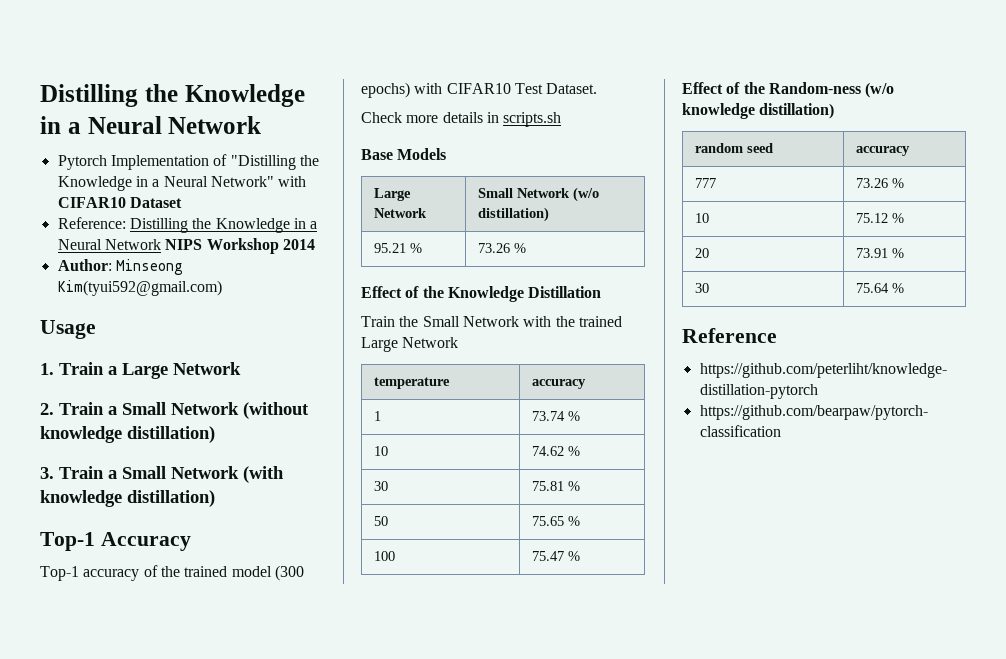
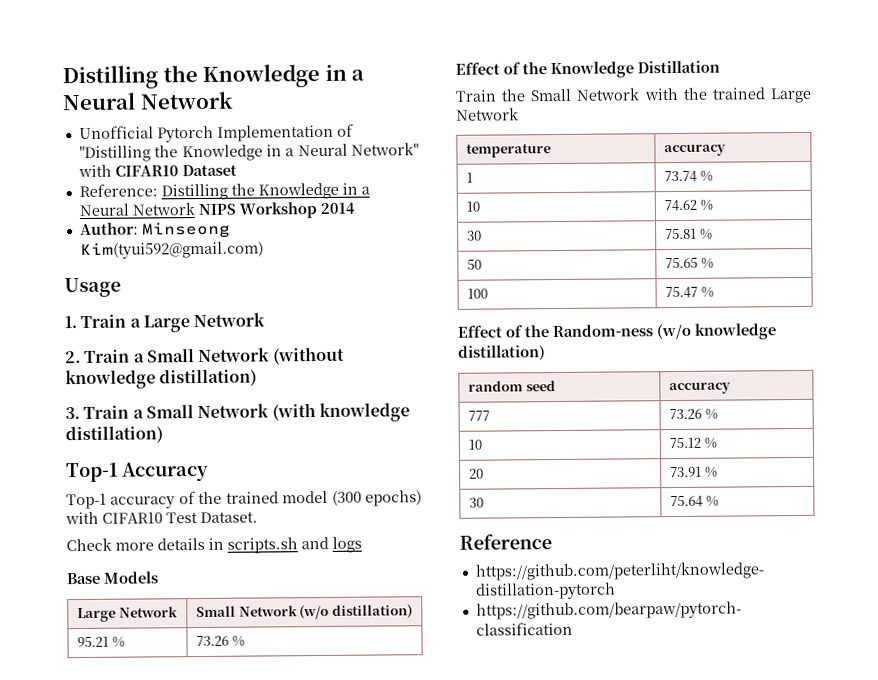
- Pytorch Implementation of "Distilling the Knowledge in a Neural Network" with CIFAR10 Dataset
+ Unofficial Pytorch Implementation of "Distilling the Knowledge in a Neural Network" with CIFAR10 Dataset
- Check more details in scripts.sh
+ Check more details in scripts.sh and logs

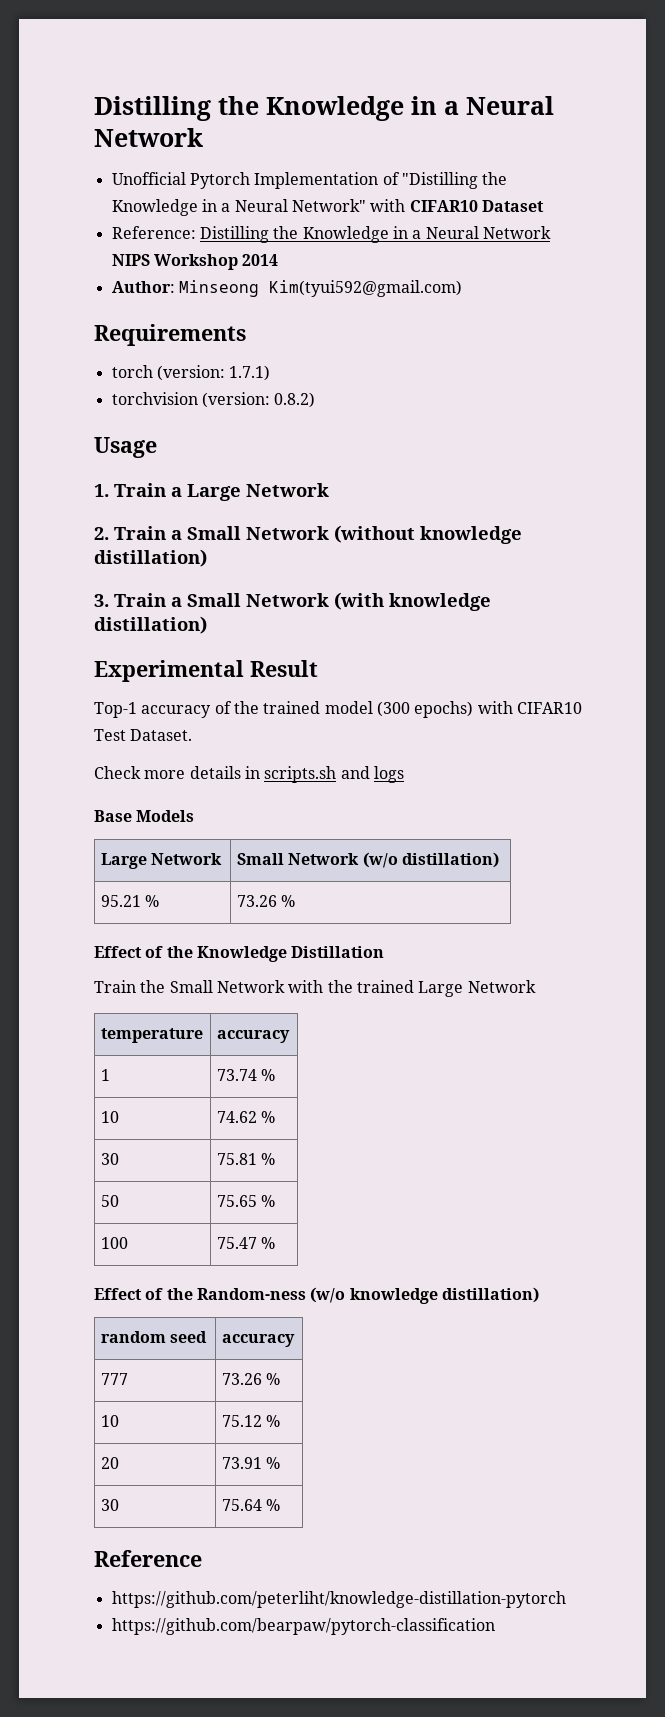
+ Requirements
+ torch (version: 1.7.1)
+ torchvision (version: 0.8.2)
- Top-1 Accuracy
+ Experimental Result

